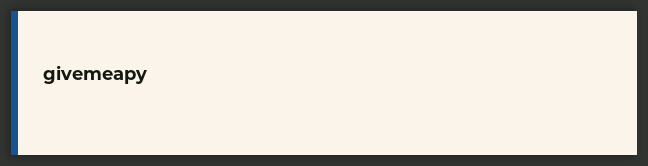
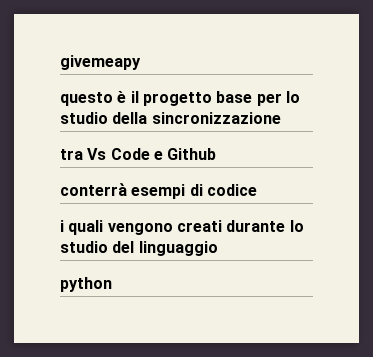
+ questo è il progetto base per lo studio della sincronizzazione
+ tra Vs Code e Github
+ conterrà esempi di codice
+ i quali vengono creati durante lo studio del linguaggio
+ python

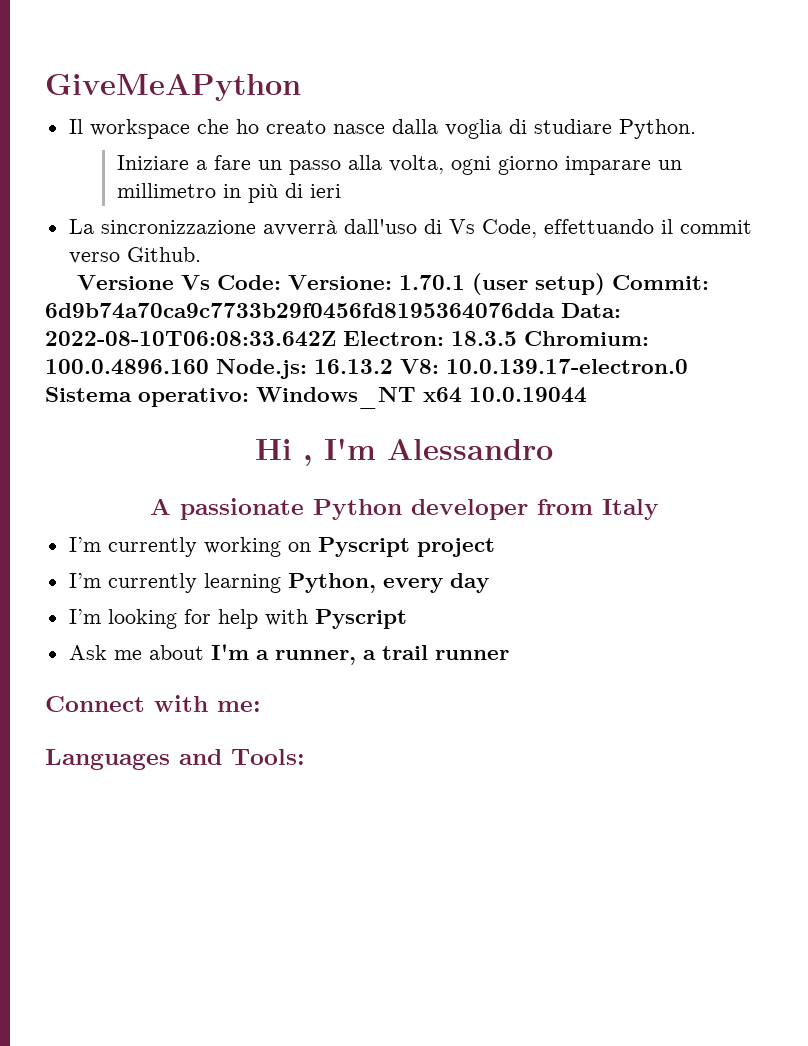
- givemeapy
- questo è il progetto base per lo studio della sincronizzazione
- tra Vs Code e Github
- conterrà esempi di codice
- i quali vengono creati durante lo studio del linguaggio
- python
+ GiveMeAPython
+ Il workspace che ho creato nasce dalla voglia di studiare Python.
+ Iniziare a fare un passo alla volta, ogni giorno imparare un millimetro in più di ieri
+ La sincronizzazione avverrà dall'uso di Vs Code, effettuando il commit verso Github.
+ Versione Vs Code: Versione: 1.70.1 (user setup) Commit: 6d9b74a70ca9c7733b29f0456fd8195364076dda Data: 2022-08-10T06:08:33.642Z Electron: 18.3.5 Chromium: 100.0.4896.160 Node.js: 16.13.2 V8: 10.0.139.17-electron.0 Sistema operativo: Windows_NT x64 10.0.19044
+ Hi , I'm Alessandro
+ A passionate Python developer from Italy
+ I’m currently working on Pyscript project
+ I’m currently learning Python, every day
+ I’m looking for help with Pyscript
+ Ask me about I'm a runner, a trail runner
+ Connect with me:
+ Languages and Tools:

